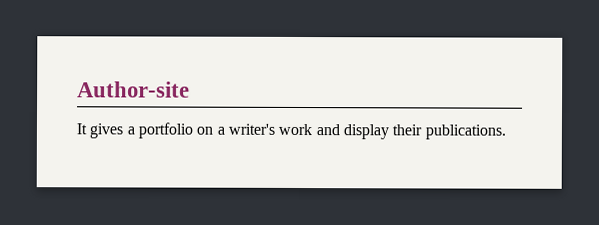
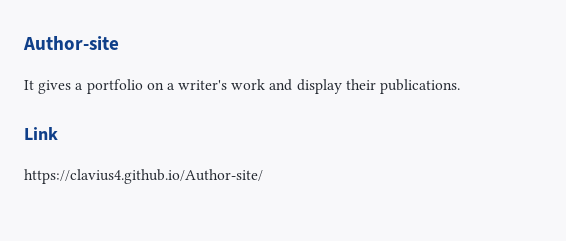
+ Link
+ https://clavius4.github.io/Author-site/

